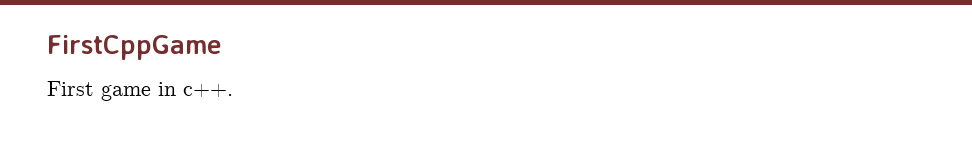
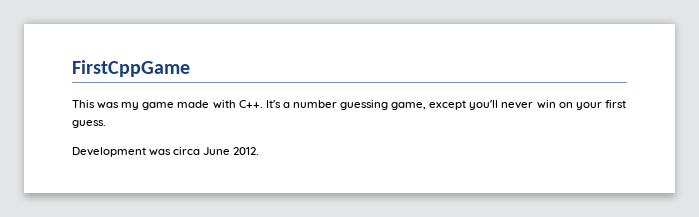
- First game in c++.
+ This was my game made with C++. It's a number guessing game, except you'll never win on your first guess.
+ Development was circa June 2012.

